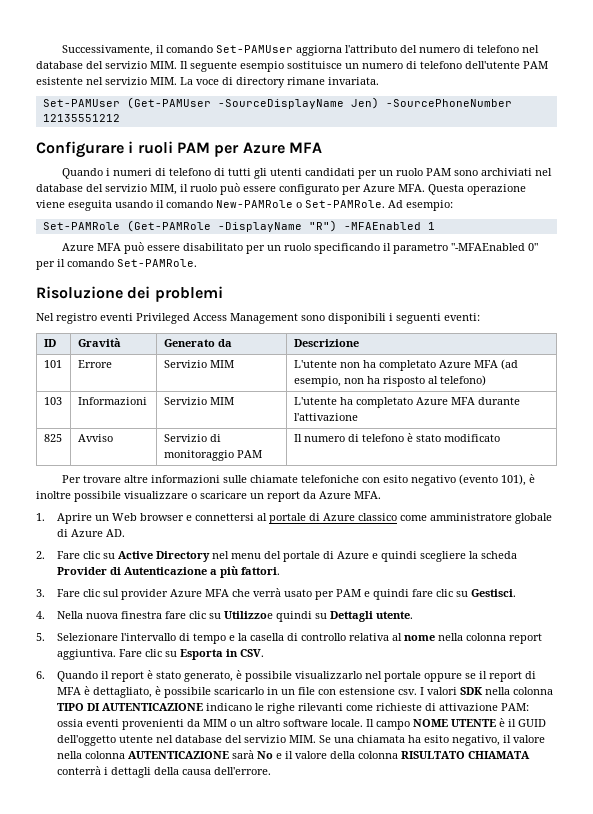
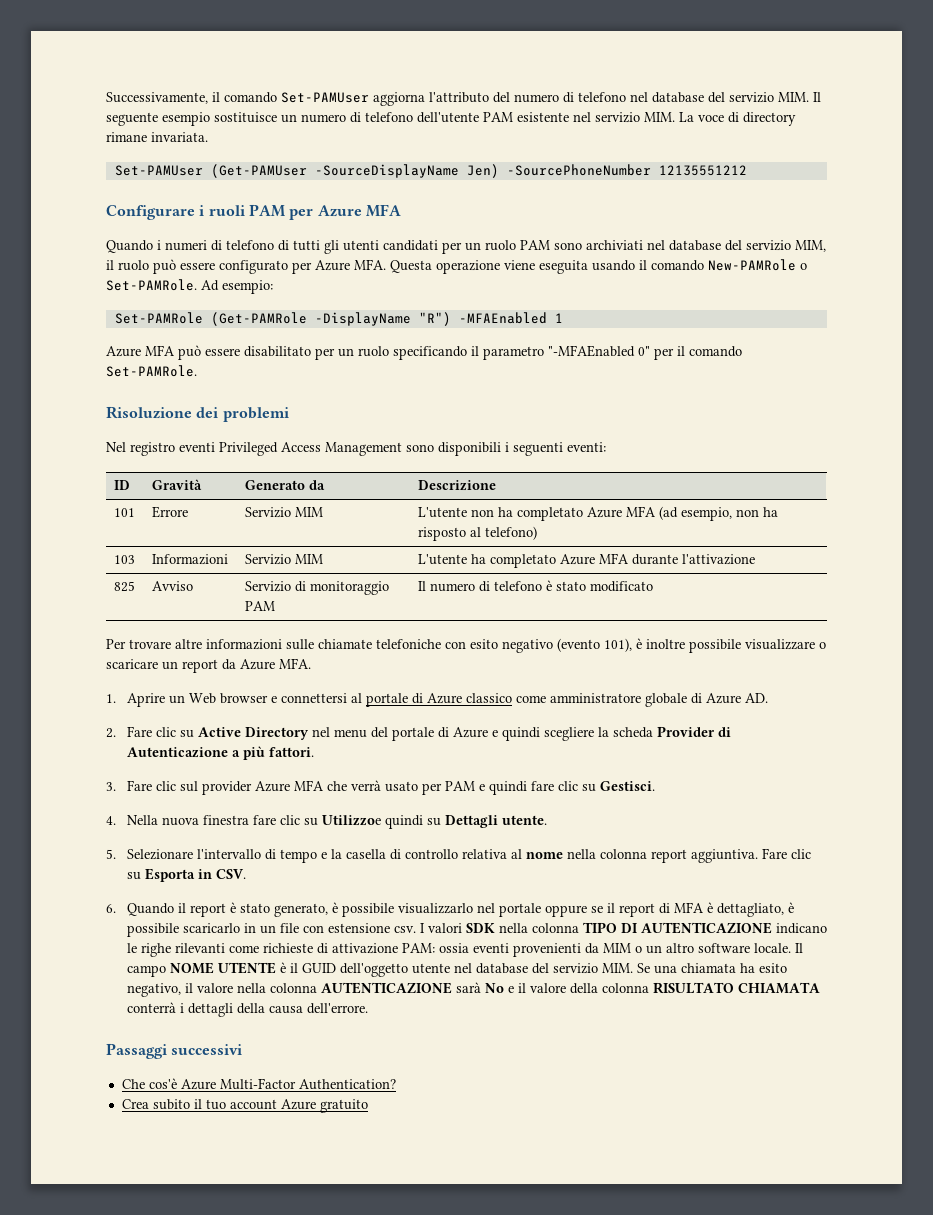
+ Passaggi successivi
+ Che cos'è Azure Multi-Factor Authentication?
+ Crea subito il tuo account Azure gratuito

